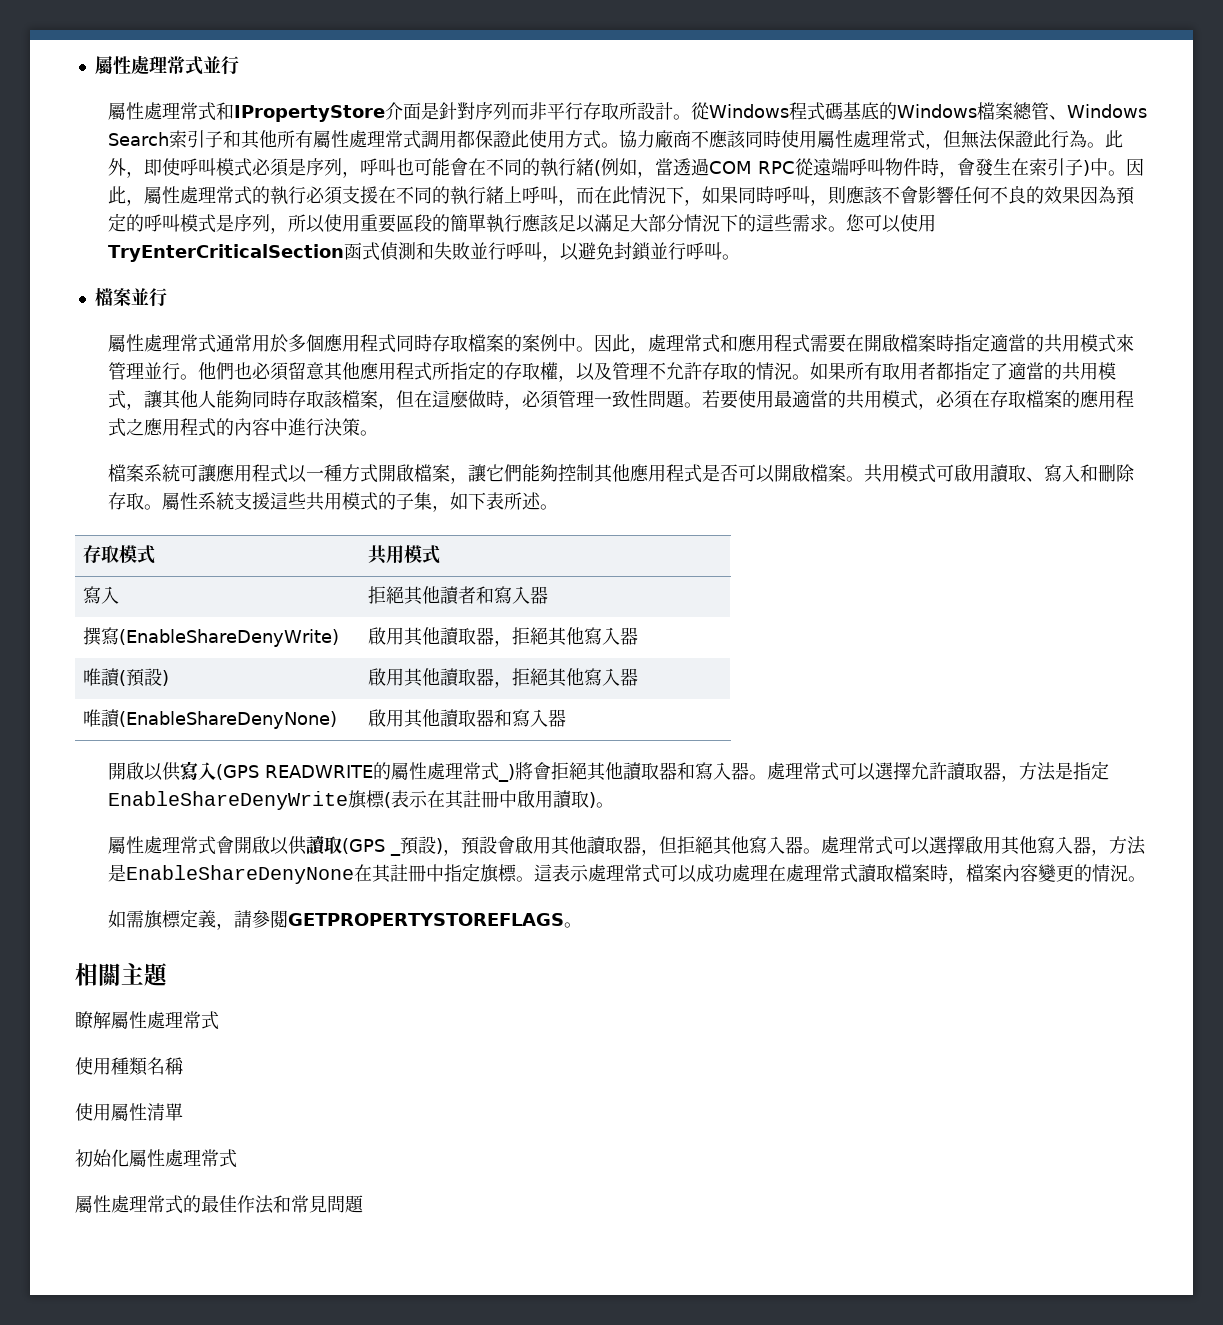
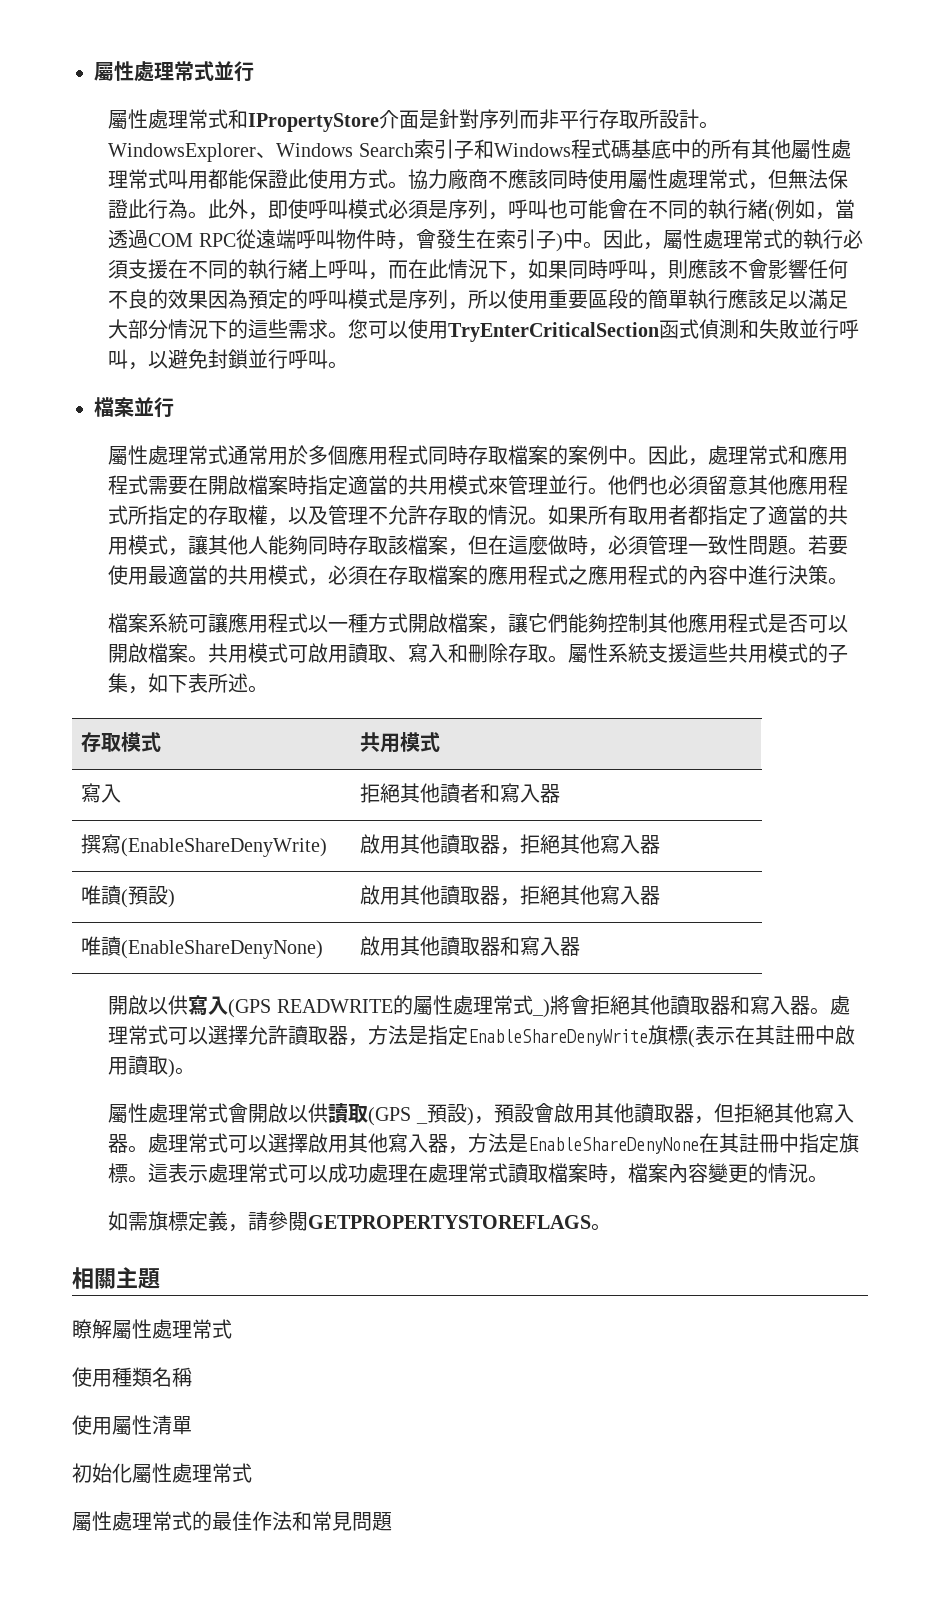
- 從Windows程式碼基底的Windows檔案總管、Windows Search索引子和其他所有屬性處理常式調用都保證此使用方式。
+ WindowsExplorer、Windows Search索引子和Windows程式碼基底中的所有其他屬性處理常式叫用都能保證此使用方式。

